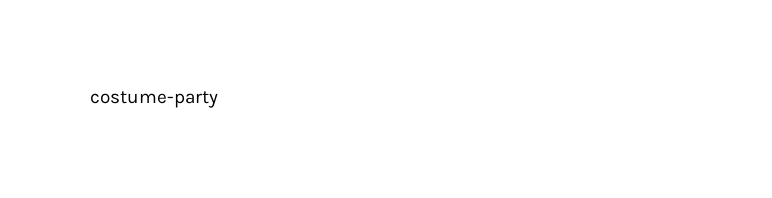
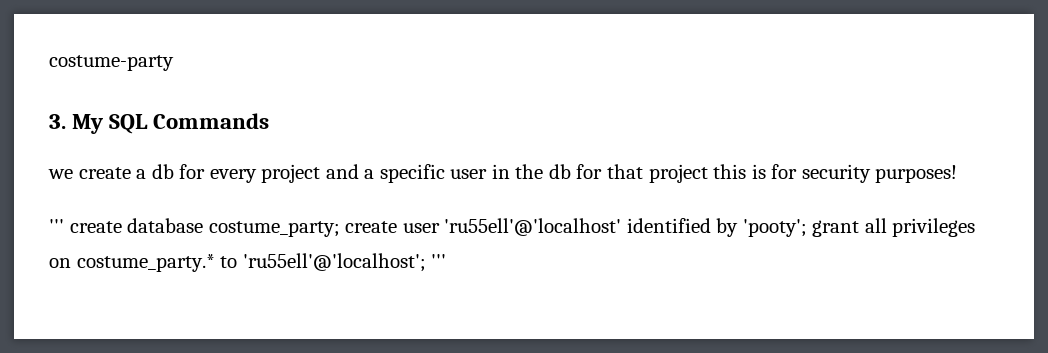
+ 3. My SQL Commands
+ we create a db for every project and a specific user in the db for that project this is for security purposes!
+ ''' create database costume_party; create user 'ru55ell'@'localhost' identified by 'pooty'; grant all privileges on costume_party.* to 'ru55ell'@'localhost'; '''

